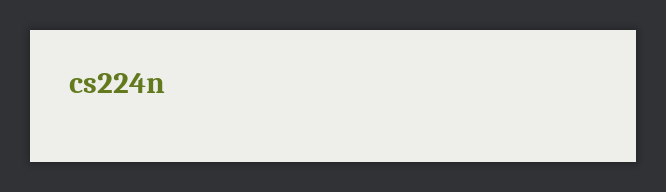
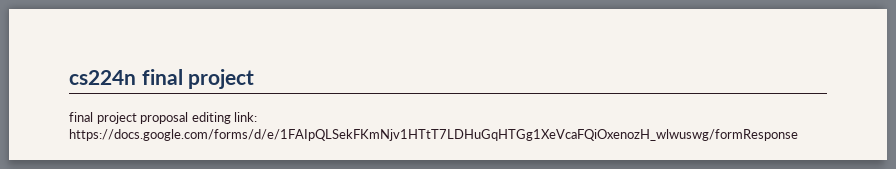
- cs224n
+ cs224n final project
+ final project proposal editing link: https://docs.google.com/forms/d/e/1FAIpQLSekFKmNjv1HTtT7LDHuGqHTGg1XeVcaFQiOxenozH_wlwuswg/formResponse

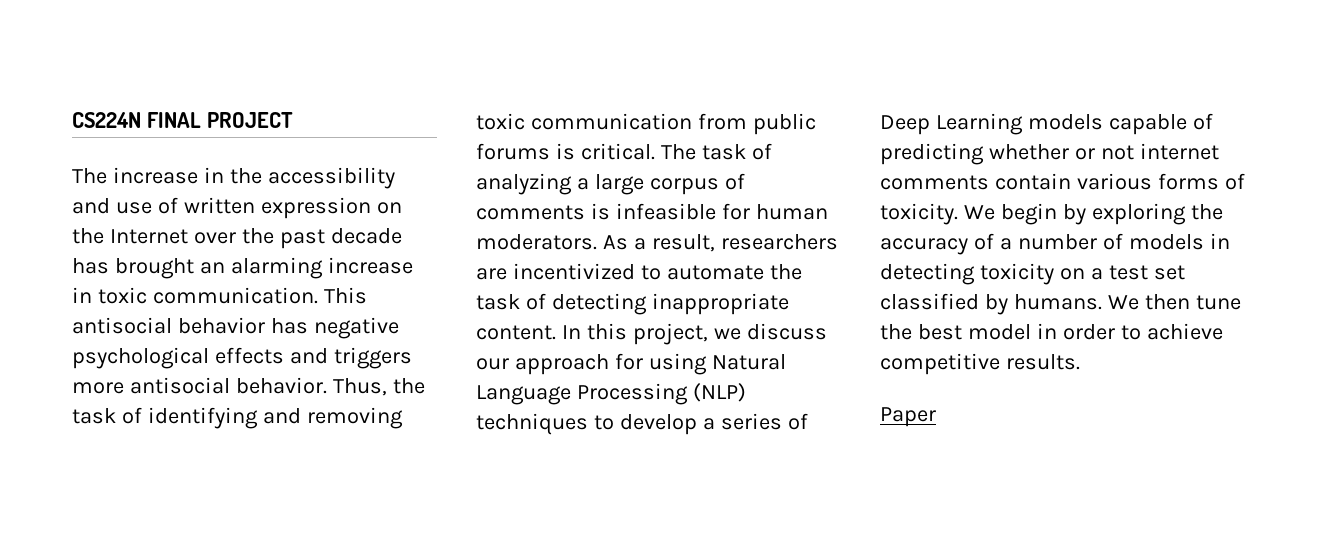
- cs224n final project
- final project proposal editing link: https://docs.google.com/forms/d/e/1FAIpQLSekFKmNjv1HTtT7LDHuGqHTGg1XeVcaFQiOxenozH_wlwuswg/formResponse
+ CS224N FINAL PROJECT
+ The increase in the accessibility and use of written expression on the Internet over the past decade has brought an alarming increase in toxic communication. This antisocial behavior has negative psychological effects and triggers more antisocial behavior. Thus, the task of identifying and removing toxic communication from public forums is critical. The task of analyzing a large corpus of comments is infeasible for human moderators. As a result, researchers are incentivized to automate the task of detecting inappropriate content. In this project, we discuss our approach for using Natural Language Processing (NLP) techniques to develop a series of Deep Learning models capable of predicting whether or not internet comments contain various forms of toxicity. We begin by exploring the accuracy of a number of models in detecting toxicity on a test set classified by humans. We then tune the best model in order to achieve competitive results.
+ Paper

